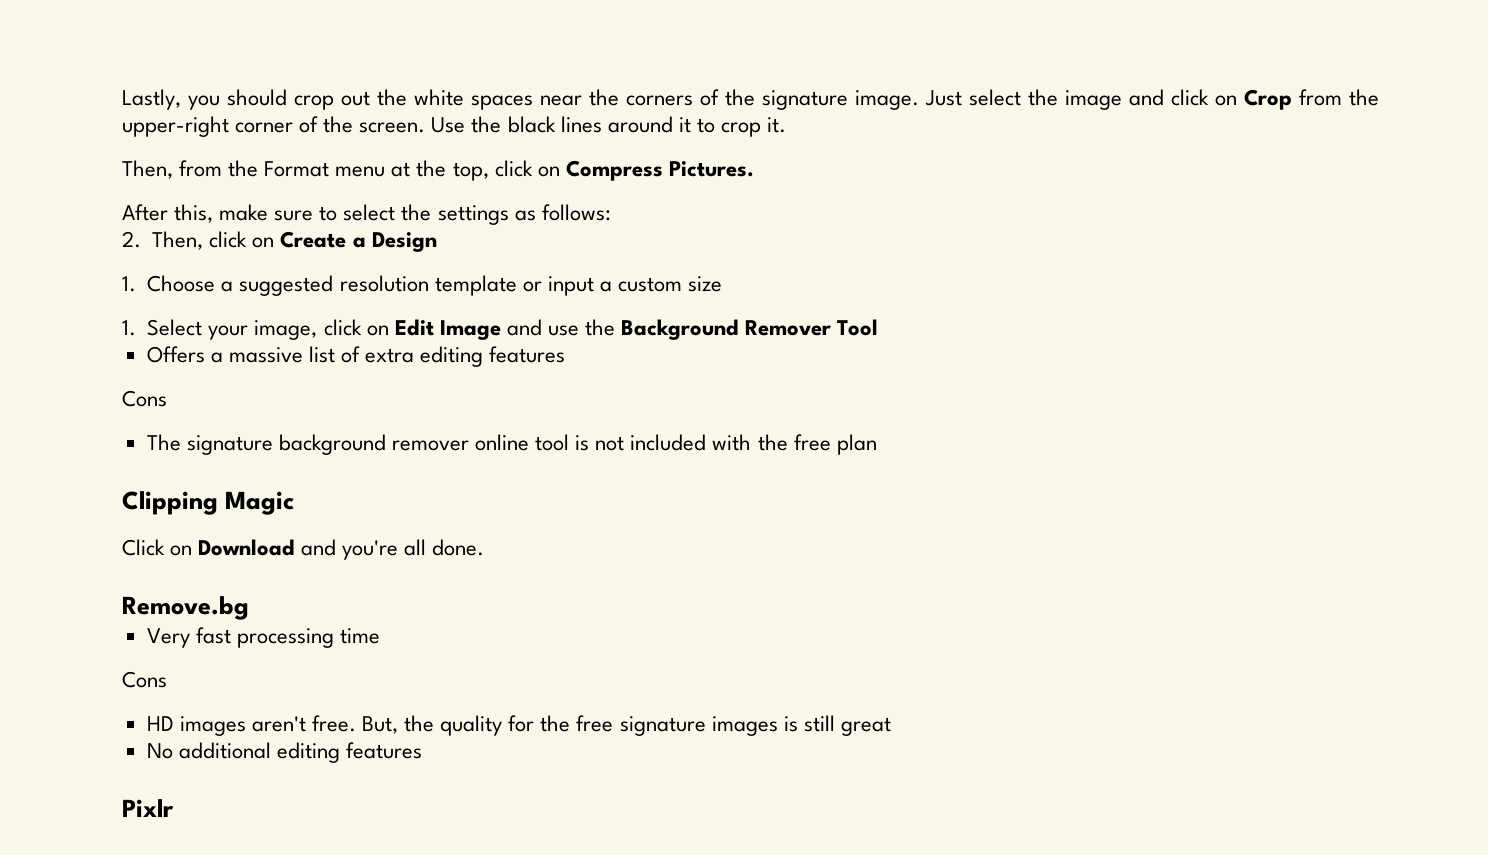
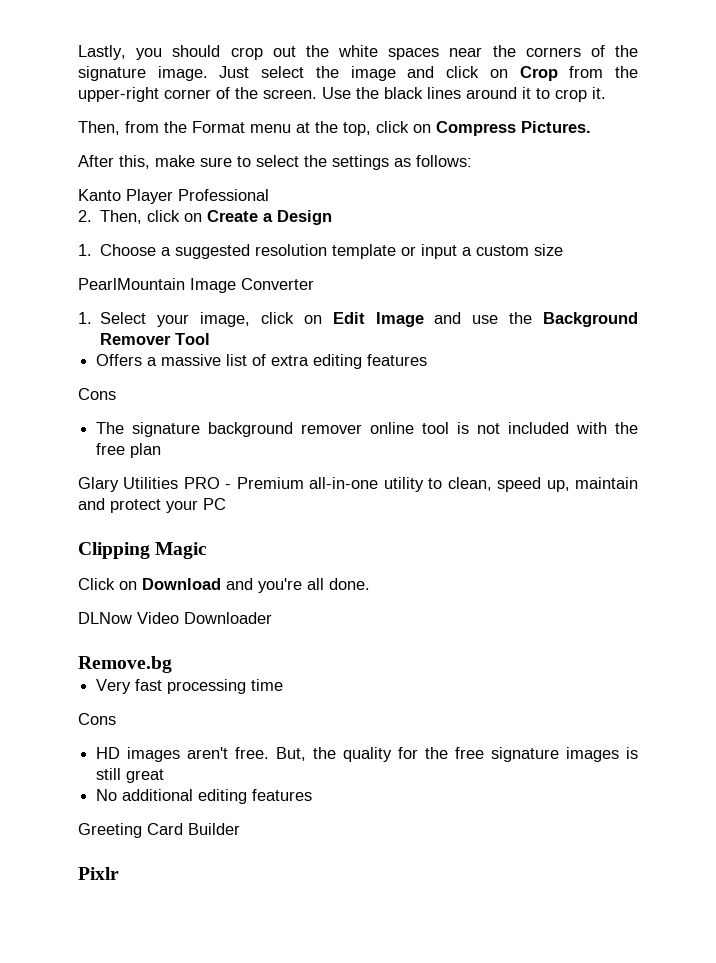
+ Kanto Player Professional
+ PearlMountain Image Converter
+ Glary Utilities PRO - Premium all-in-one utility to clean, speed up, maintain and protect your PC
+ DLNow Video Downloader
+ Greeting Card Builder

